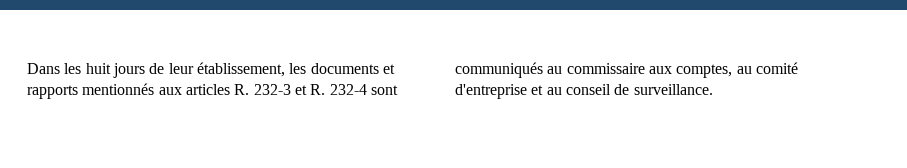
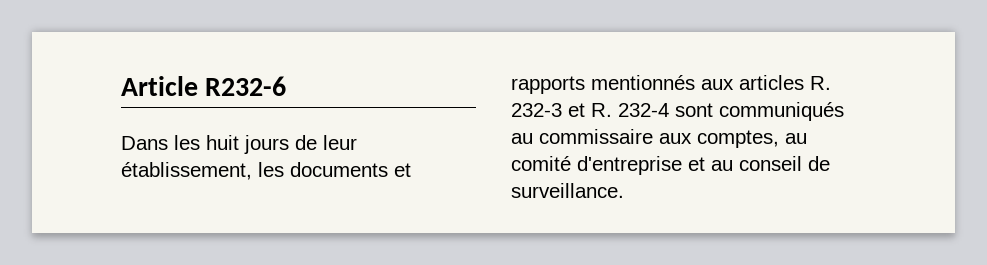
+ Article R232-6

